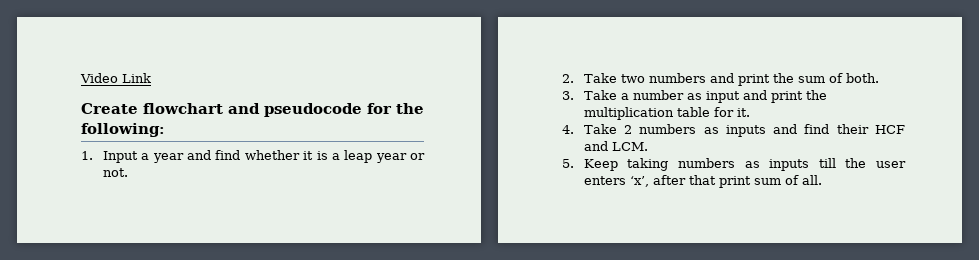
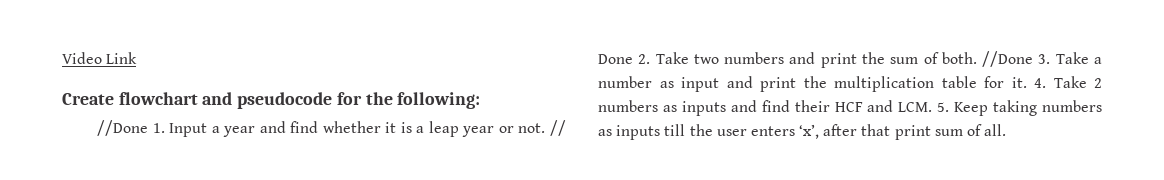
- 1. Input a year and find whether it is a leap year or not.
- 2. Take two numbers and print the sum of both.
- 3. Take a number as input and print the multiplication table for it.
- 4. Take 2 numbers as inputs and find their HCF and LCM.
- 5. Keep taking numbers as inputs till the user enters ‘x’, after that print sum of all.
+ //Done 1. Input a year and find whether it is a leap year or not. // Done 2. Take two numbers and print the sum of both. //Done 3. Take a number as input and print the multiplication table for it. 4. Take 2 numbers as inputs and find their HCF and LCM. 5. Keep taking numbers as inputs till the user enters ‘x’, after that print sum of all.

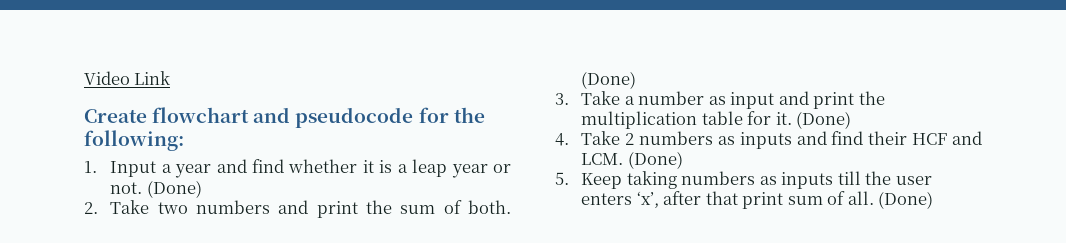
- //Done 1. Input a year and find whether it is a leap year or not. // Done 2. Take two numbers and print the sum of both. //Done 3. Take a number as input and print the multiplication table for it. 4. Take 2 numbers as inputs and find their HCF and LCM. 5. Keep taking numbers as inputs till the user enters ‘x’, after that print sum of all.
+ 1. Input a year and find whether it is a leap year or not. (Done)
+ 2. Take two numbers and print the sum of both. (Done)
+ 3. Take a number as input and print the multiplication table for it. (Done)
+ 4. Take 2 numbers as inputs and find their HCF and LCM. (Done)
+ 5. Keep taking numbers as inputs till the user enters ‘x’, after that print sum of all. (Done)

